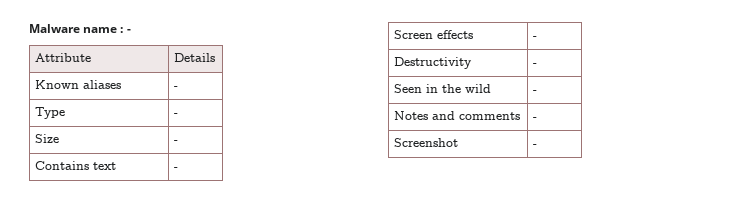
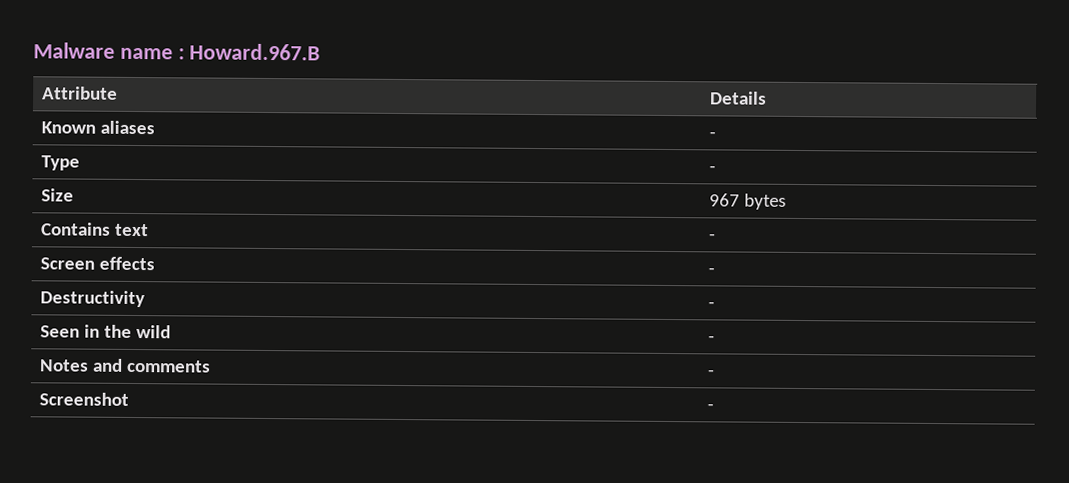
- Malware name : -
+ Malware name : Howard.967.B
- Size | -
+ Size | 967 bytes

